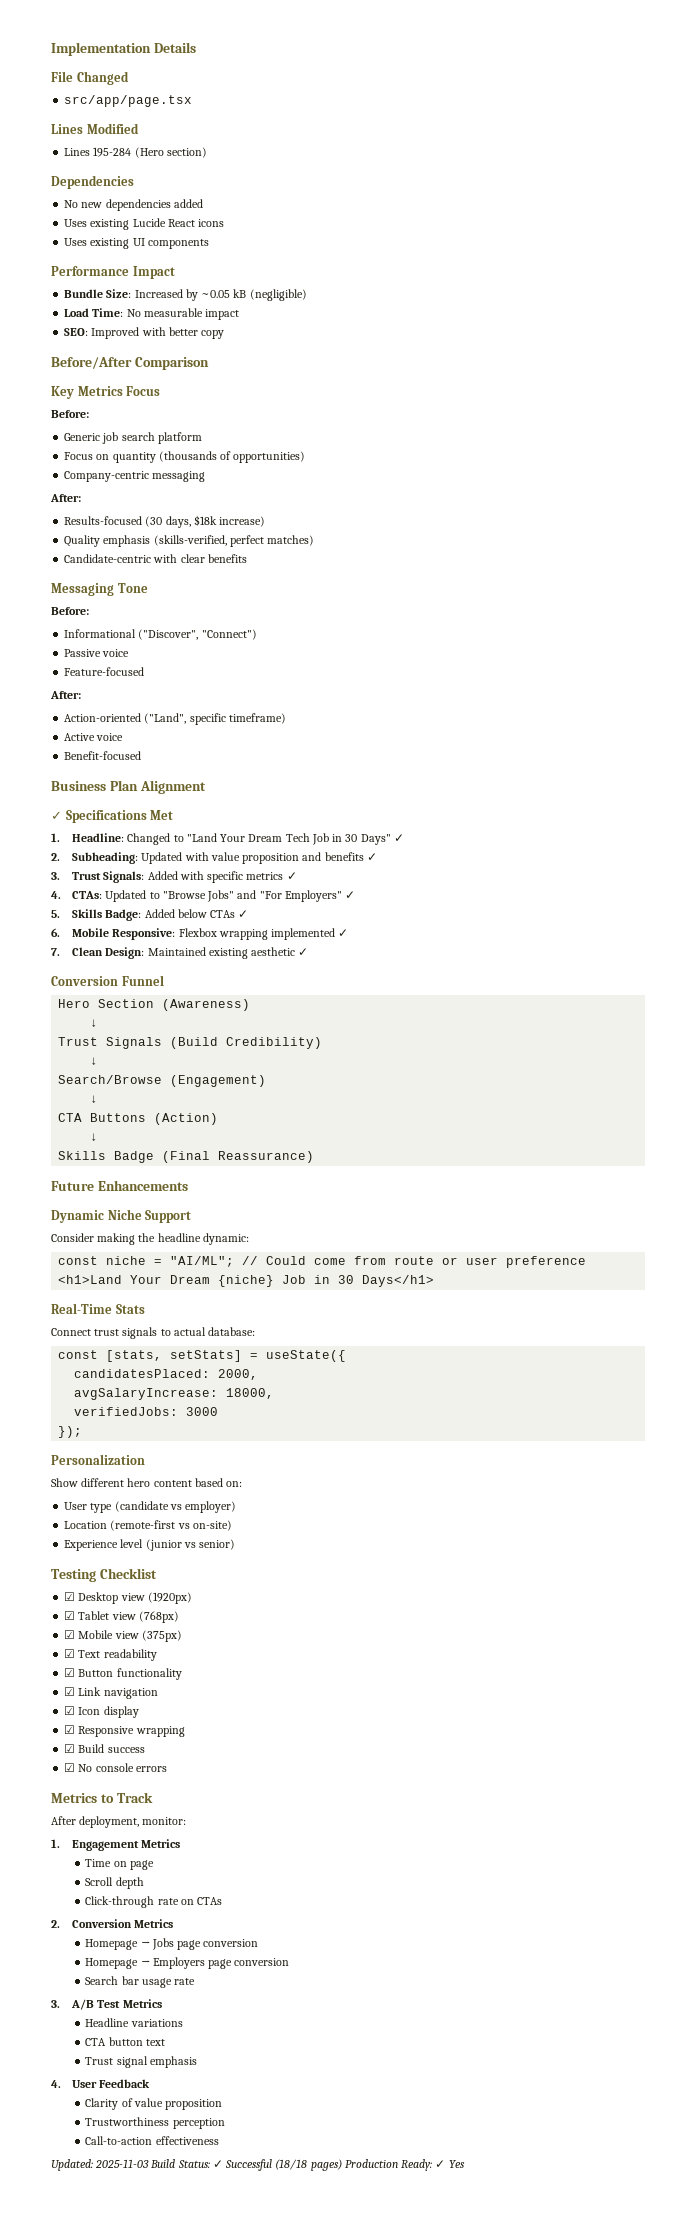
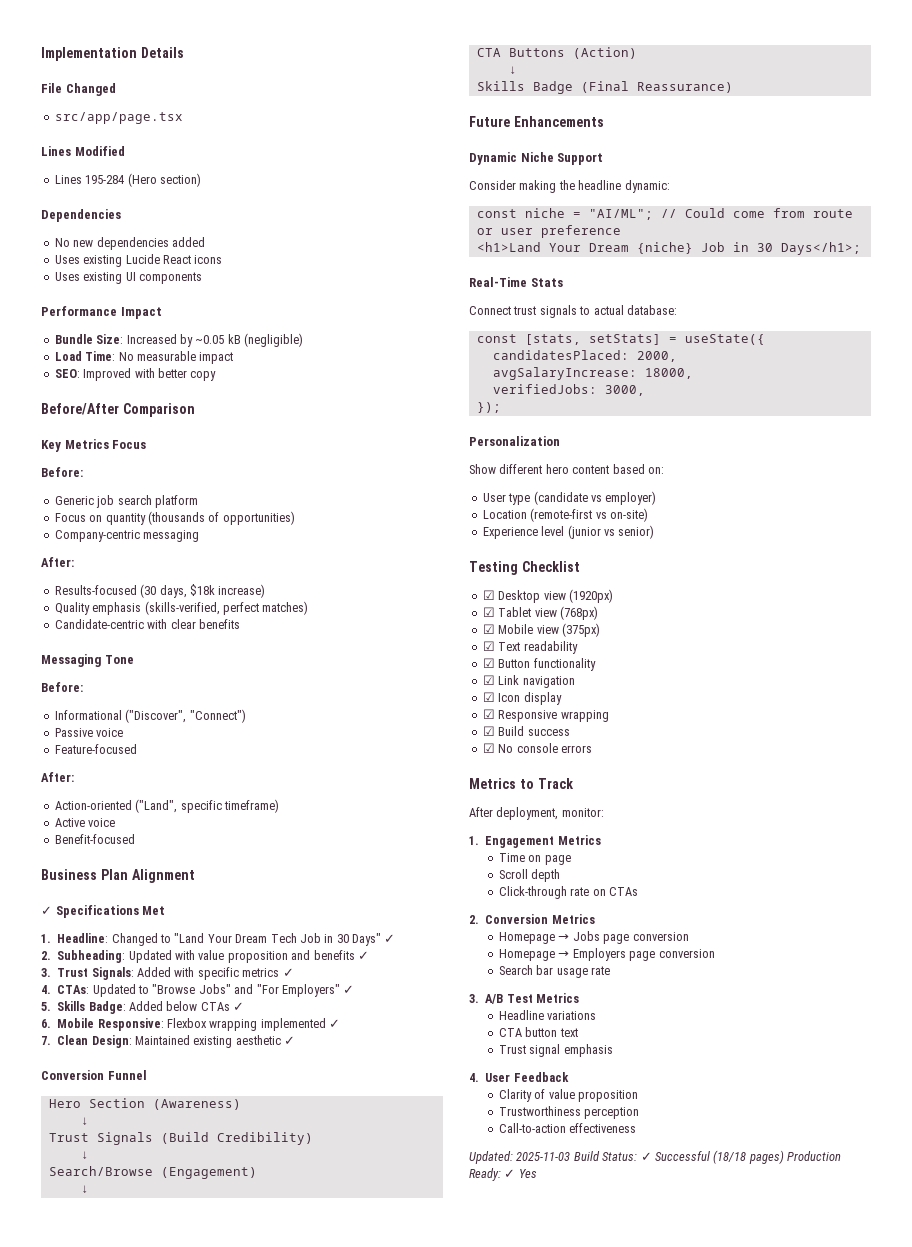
- <h1>Land Your Dream {niche} Job in 30 Days</h1>
+ <h1>Land Your Dream {niche} Job in 30 Days</h1>;
- verifiedJobs: 3000
+ verifiedJobs: 3000,

